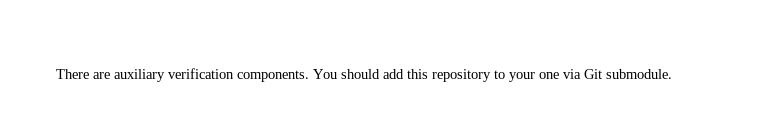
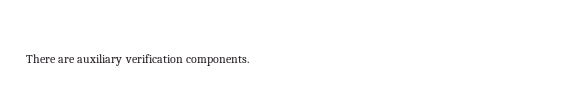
- You should add this repository to your one via Git submodule.

